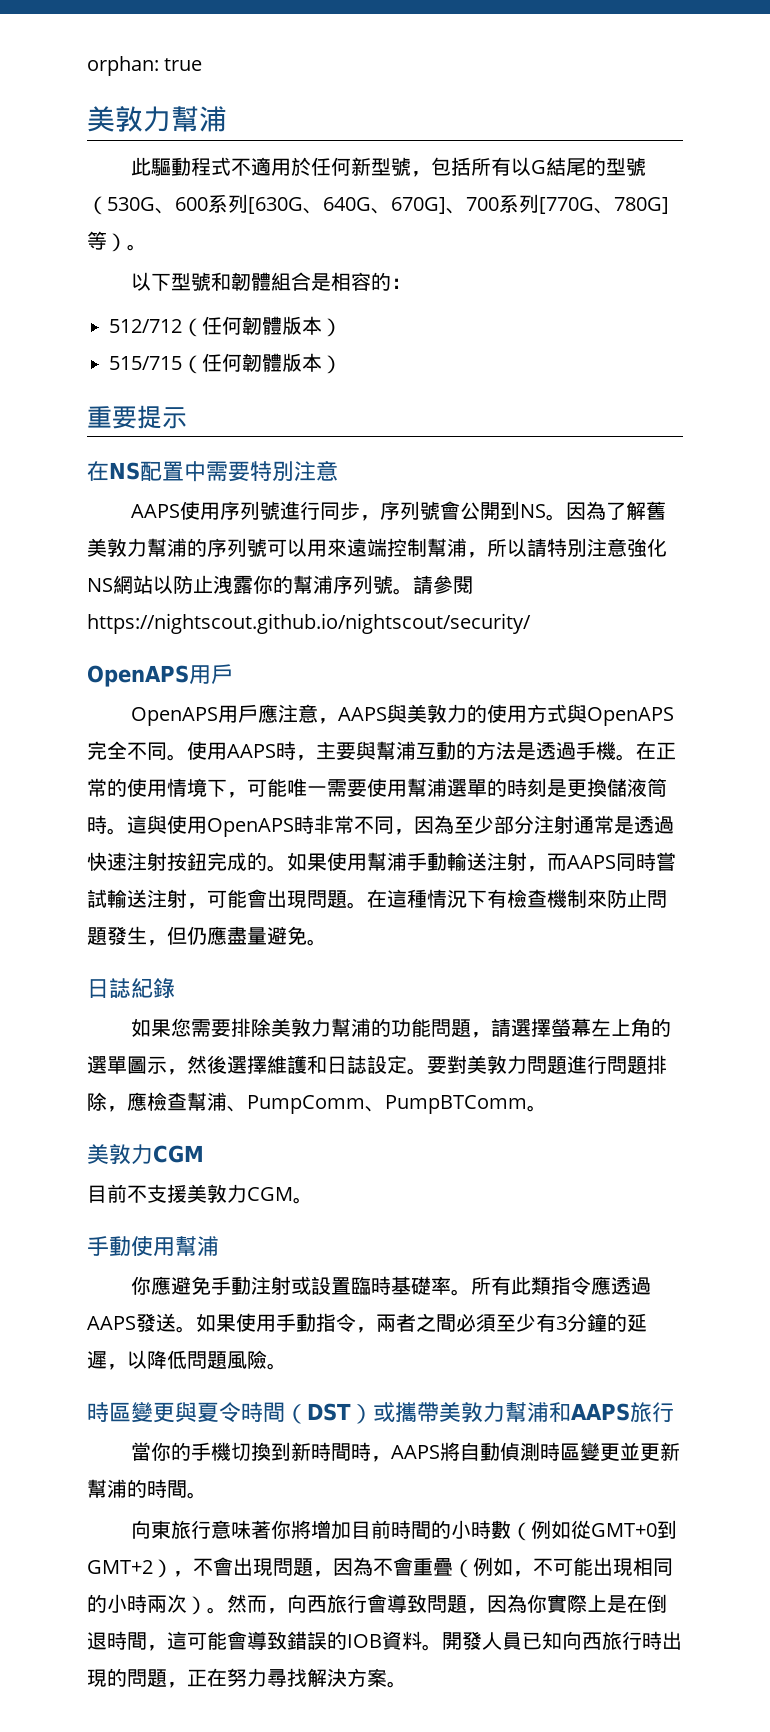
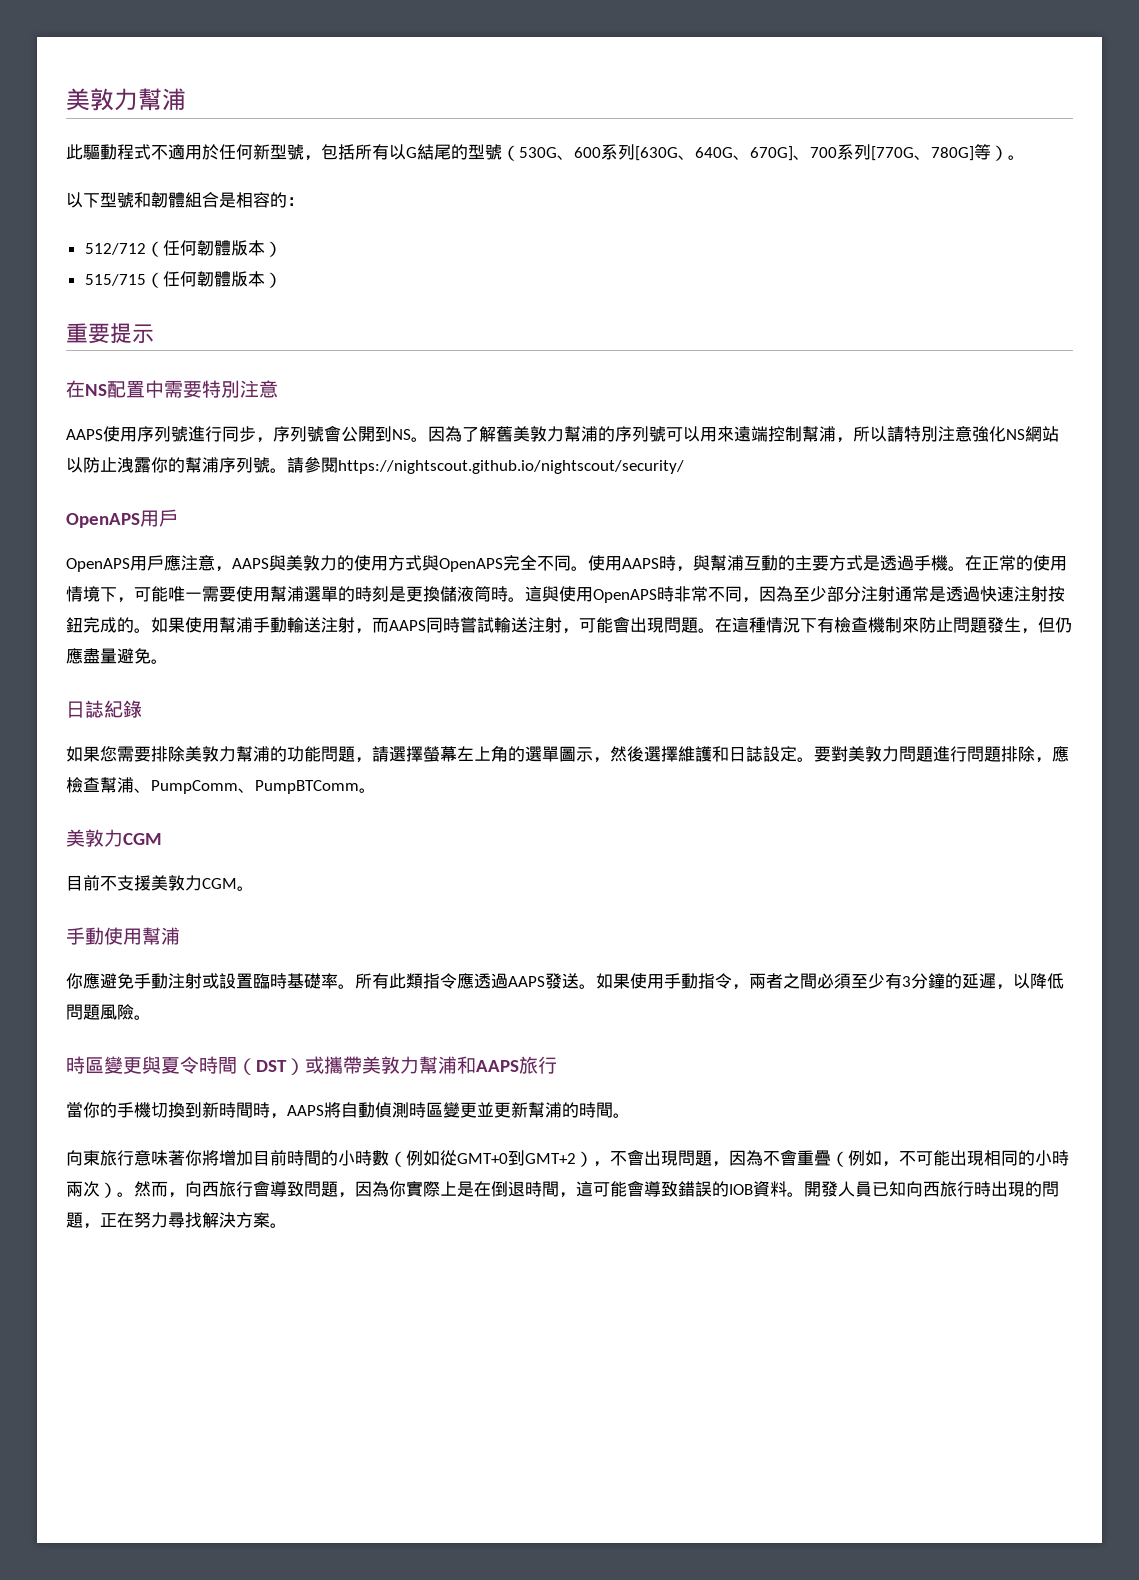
- orphan: true
- 使用AAPS時，主要與幫浦互動的方法是透過手機。
+ 使用AAPS時，與幫浦互動的主要方式是透過手機。

